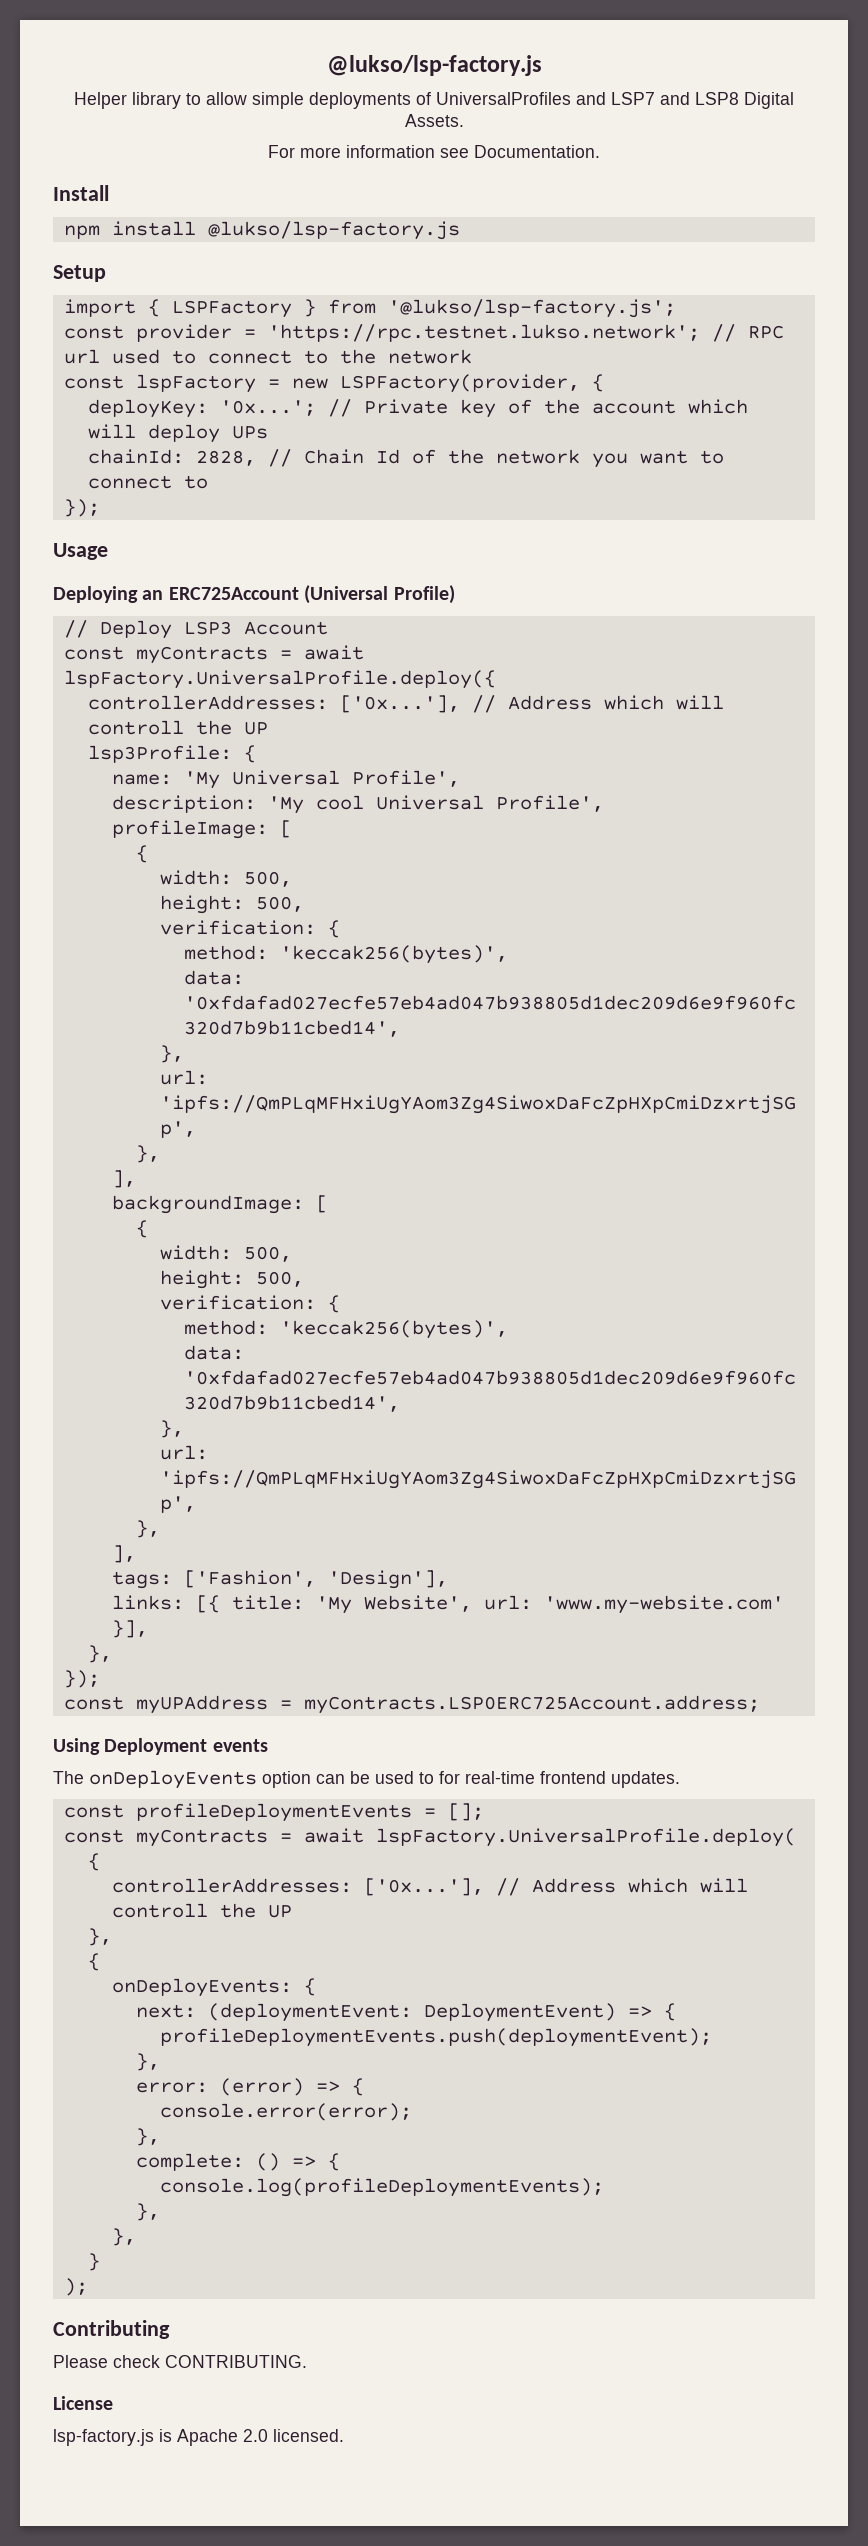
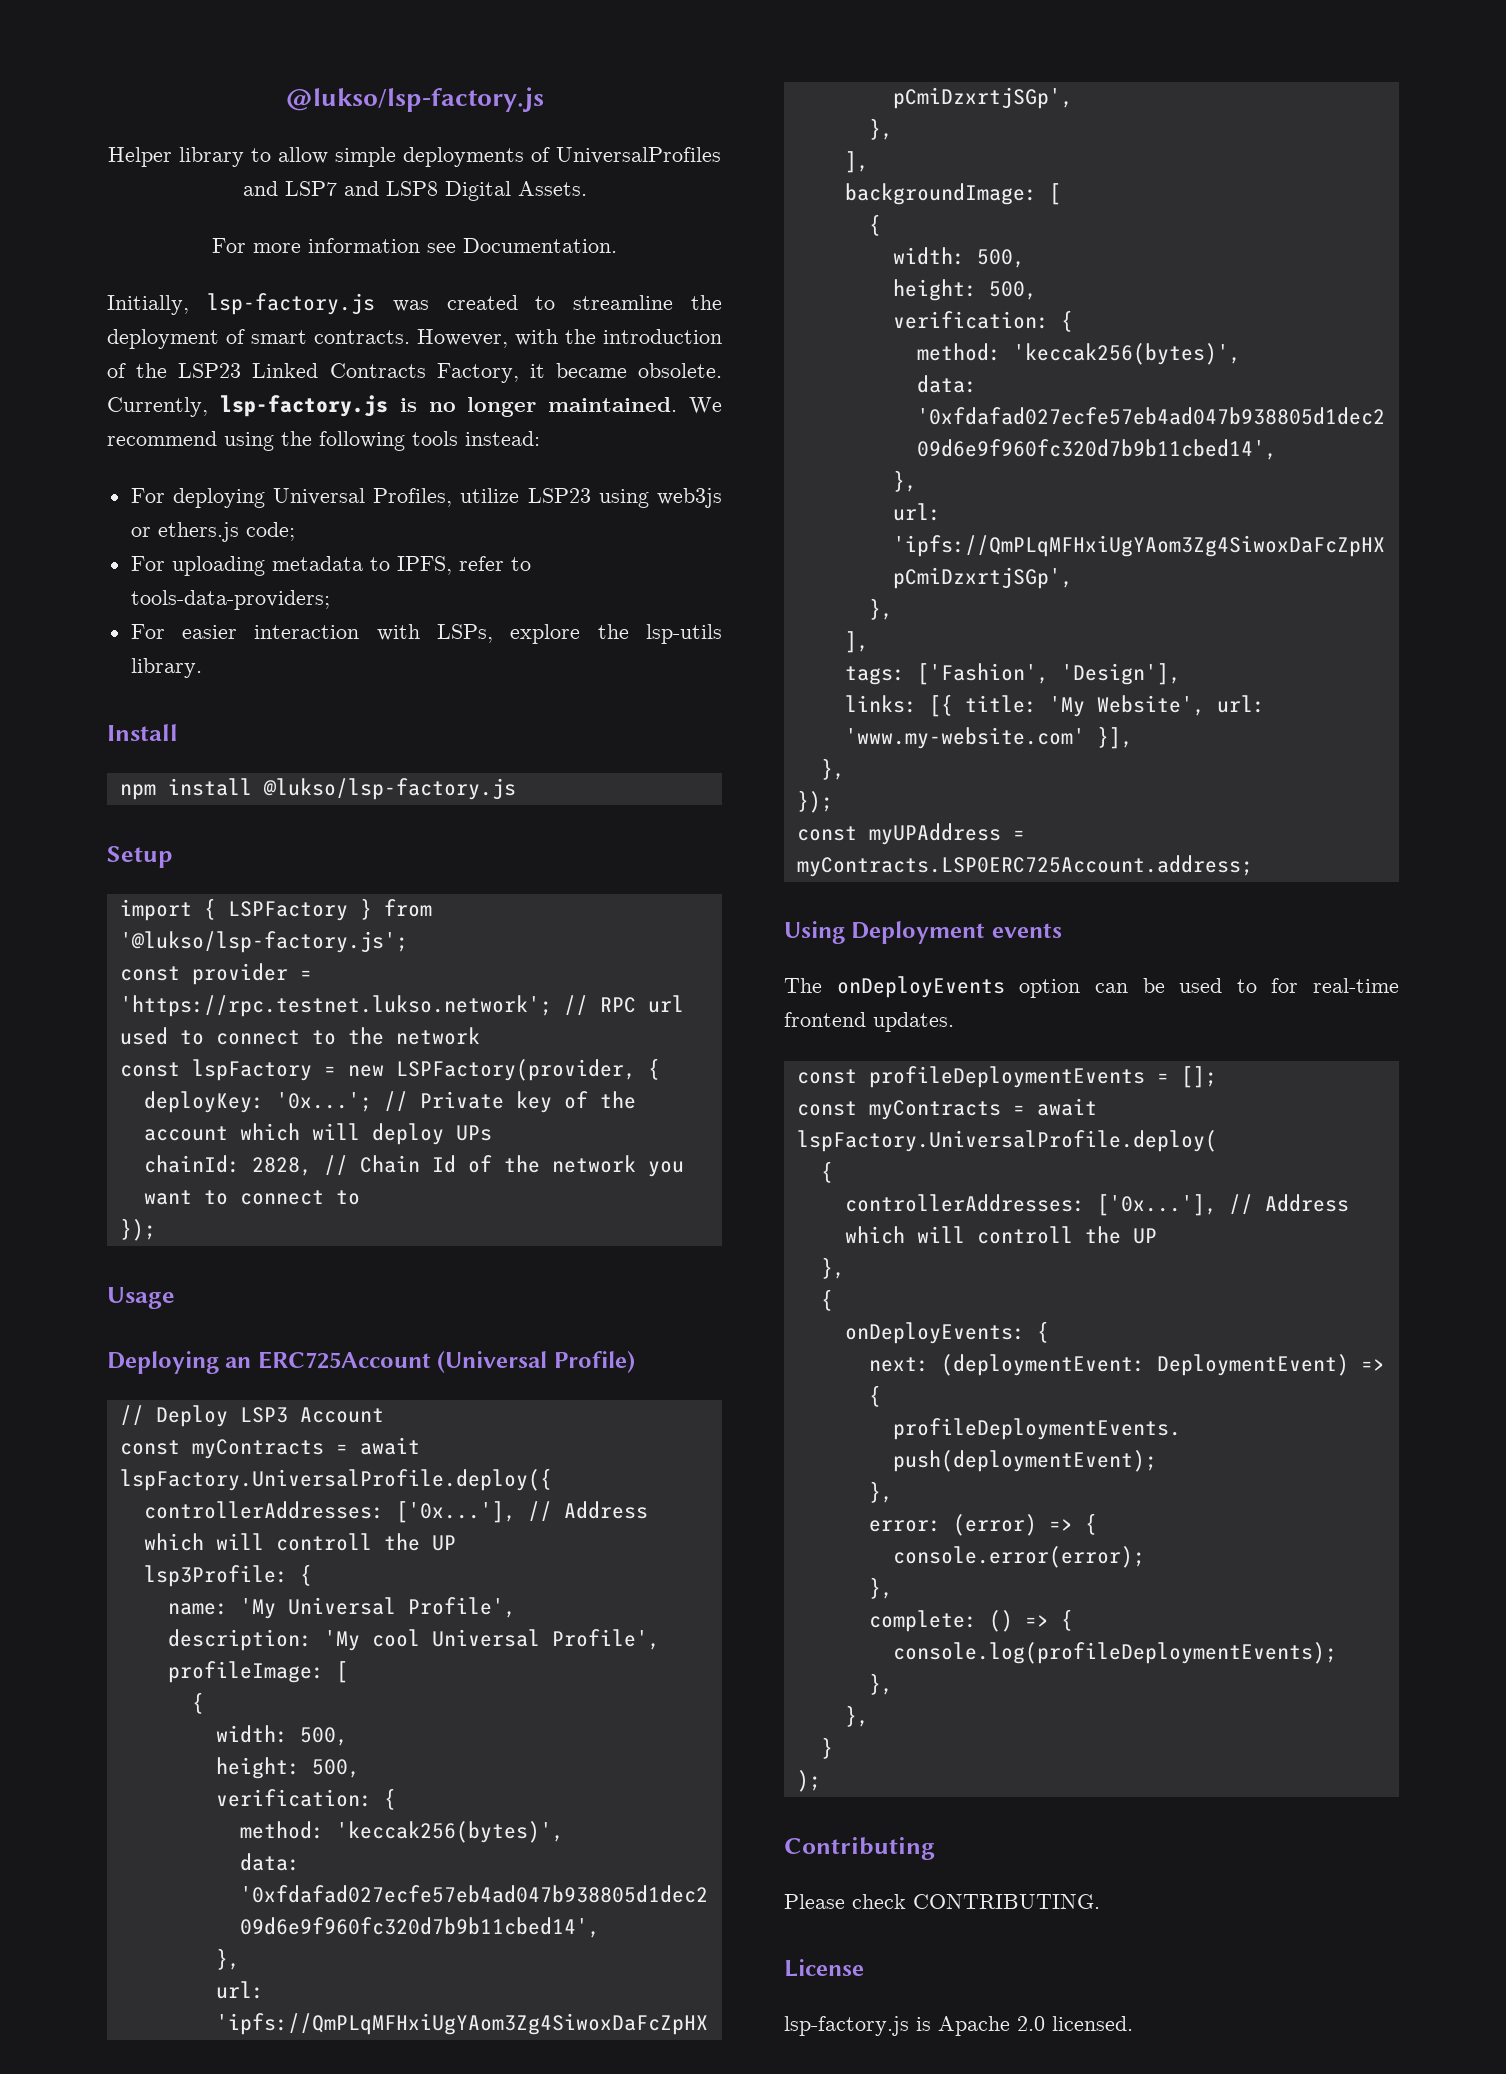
+ Initially, lsp-factory.js was created to streamline the deployment of smart contracts. However, with the introduction of the LSP23 Linked Contracts Factory, it became obsolete. Currently, lsp-factory.js is no longer maintained. We recommend using the following tools instead:
+ For deploying Universal Profiles, utilize LSP23 using web3js or ethers.js code;
+ For uploading metadata to IPFS, refer to tools-data-providers;
+ For easier interaction with LSPs, explore the lsp-utils library.

